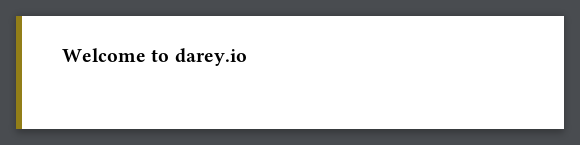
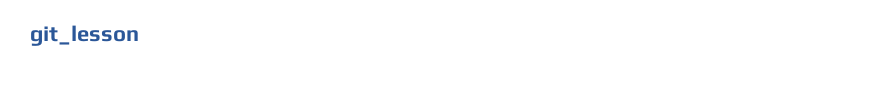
- Welcome to darey.io
+ git_lesson

